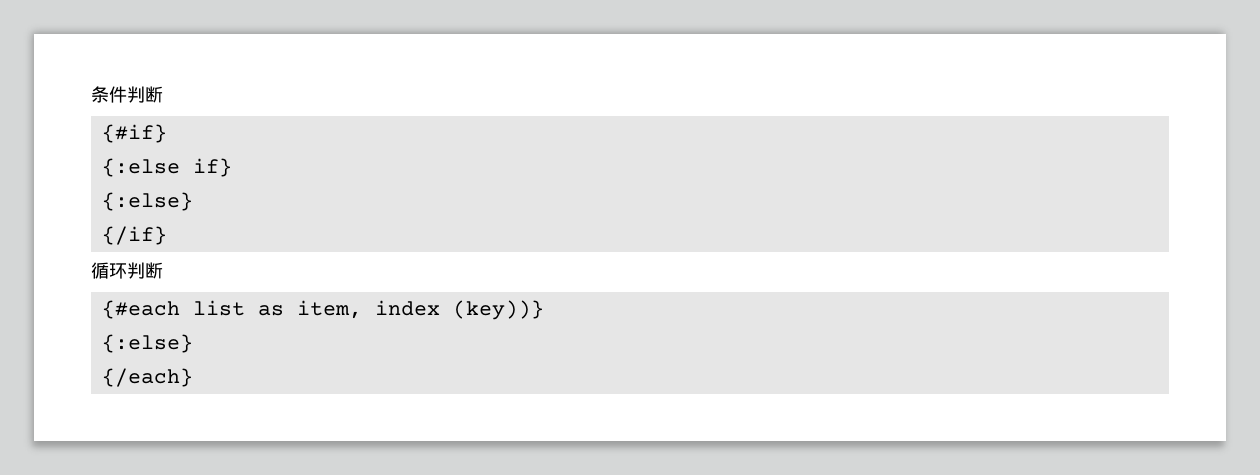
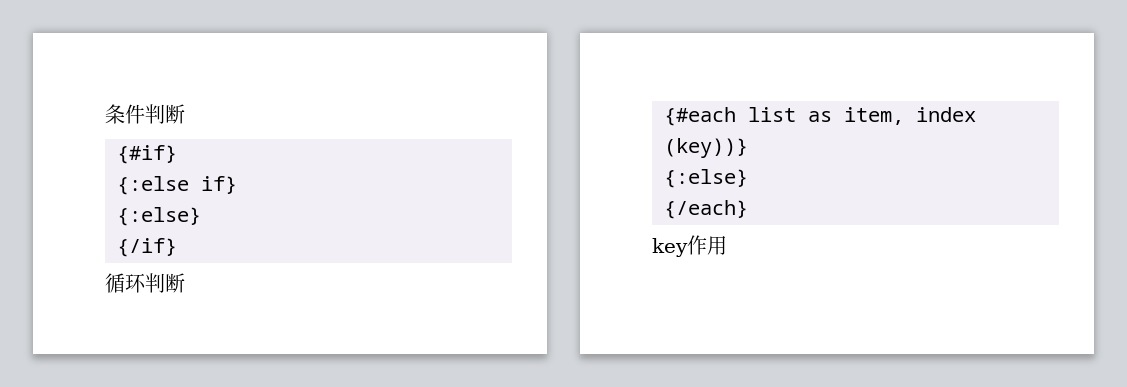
+ key作用

